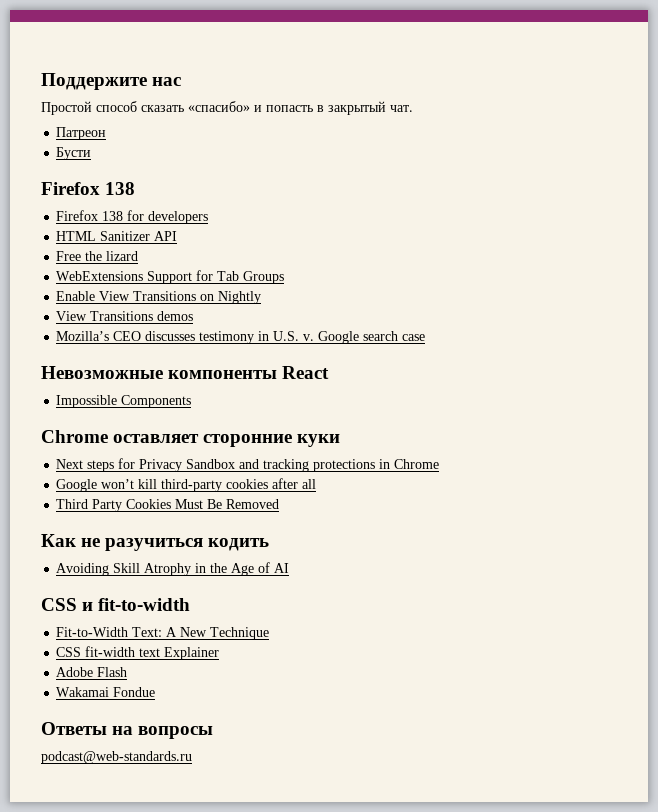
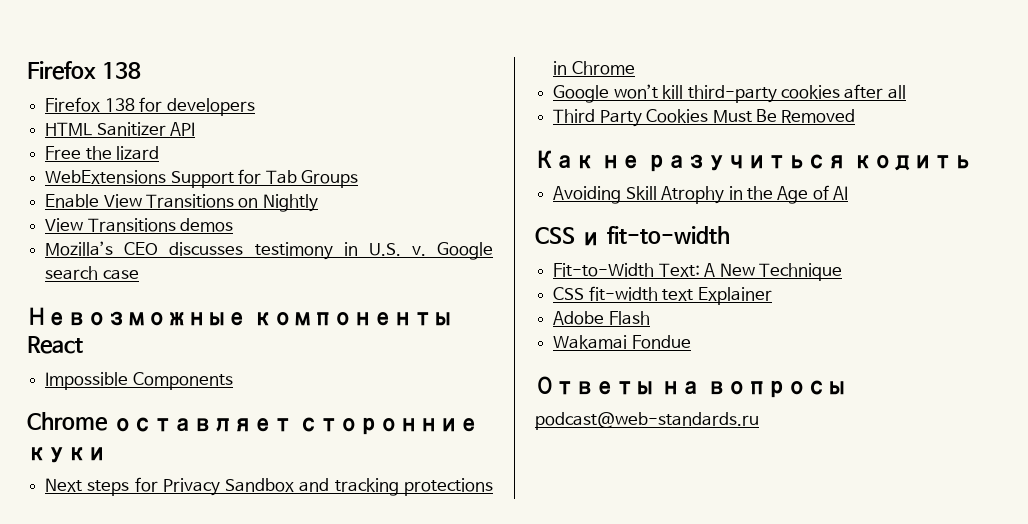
- Поддержите нас
- Простой способ сказать «спасибо» и попасть в закрытый чат.
- Патреон
- Бусти

